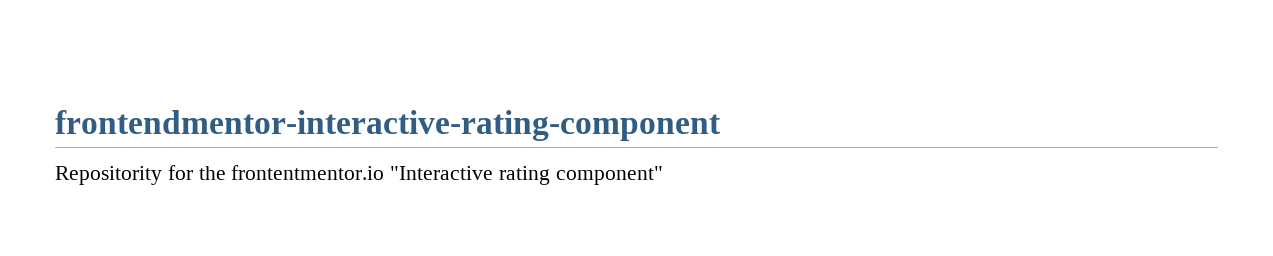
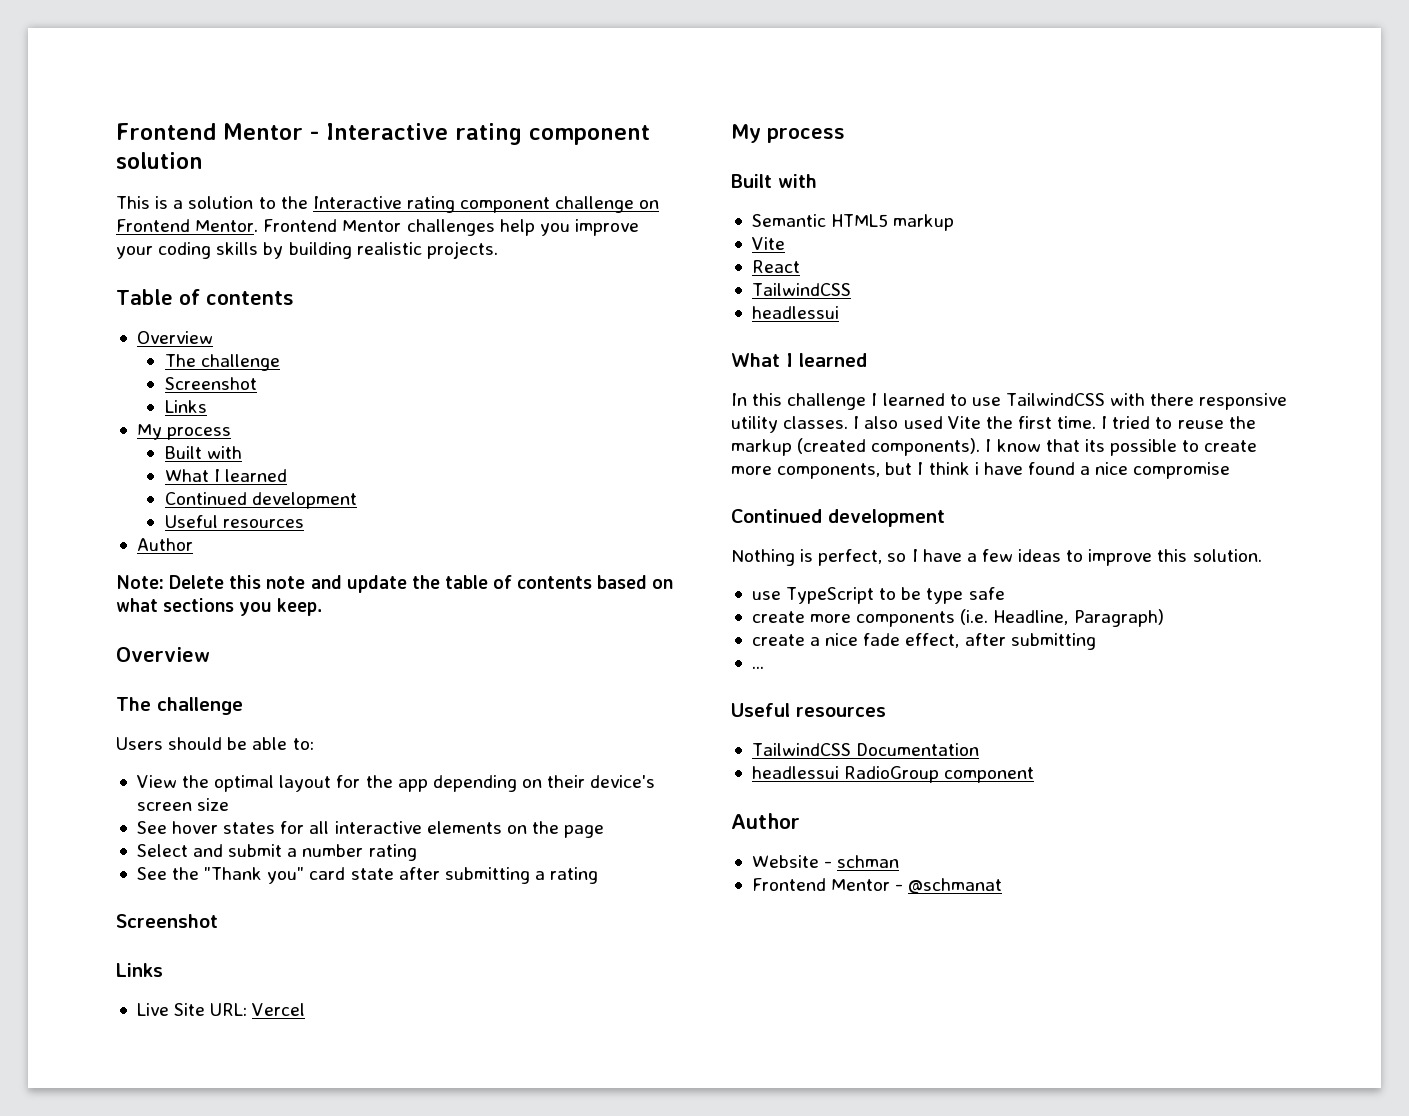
- frontendmentor-interactive-rating-component
- Repositority for the frontentmentor.io "Interactive rating component"
+ Frontend Mentor - Interactive rating component solution
+ This is a solution to the Interactive rating component challenge on Frontend Mentor. Frontend Mentor challenges help you improve your coding skills by building realistic projects.
+ Table of contents
+ Overview
+ The challenge
+ Screenshot
+ Links
+ My process
+ Built with
+ What I learned
+ Continued development
+ Useful resources
+ Author
+ Note: Delete this note and update the table of contents based on what sections you keep.
+ Overview
+ The challenge
+ Users should be able to:
+ View the optimal layout for the app depending on their device's screen size
+ See hover states for all interactive elements on the page
+ Select and submit a number rating
+ See the "Thank you" card state after submitting a rating
+ Screenshot
+ Links
+ Live Site URL: Vercel
+ My process
+ Built with
+ Semantic HTML5 markup
+ Vite
+ React
+ TailwindCSS
+ headlessui
+ What I learned
+ In this challenge I learned to use TailwindCSS with there responsive utility classes. I also used Vite the first time. I tried to reuse the markup (created components). I know that its possible to create more components, but I think i have found a nice compromise
+ Continued development
+ Nothing is perfect, so I have a few ideas to improve this solution.
+ use TypeScript to be type safe
+ create more components (i.e. Headline, Paragraph)
+ create a nice fade effect, after submitting
+ ...
+ Useful resources
+ TailwindCSS Documentation
+ headlessui RadioGroup component
+ Author
+ Website - schman
+ Frontend Mentor - @schmanat

